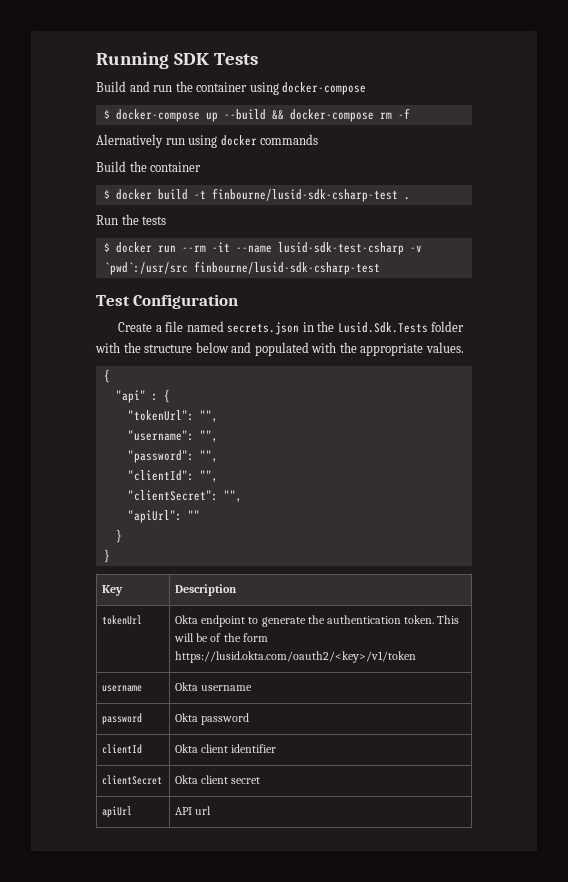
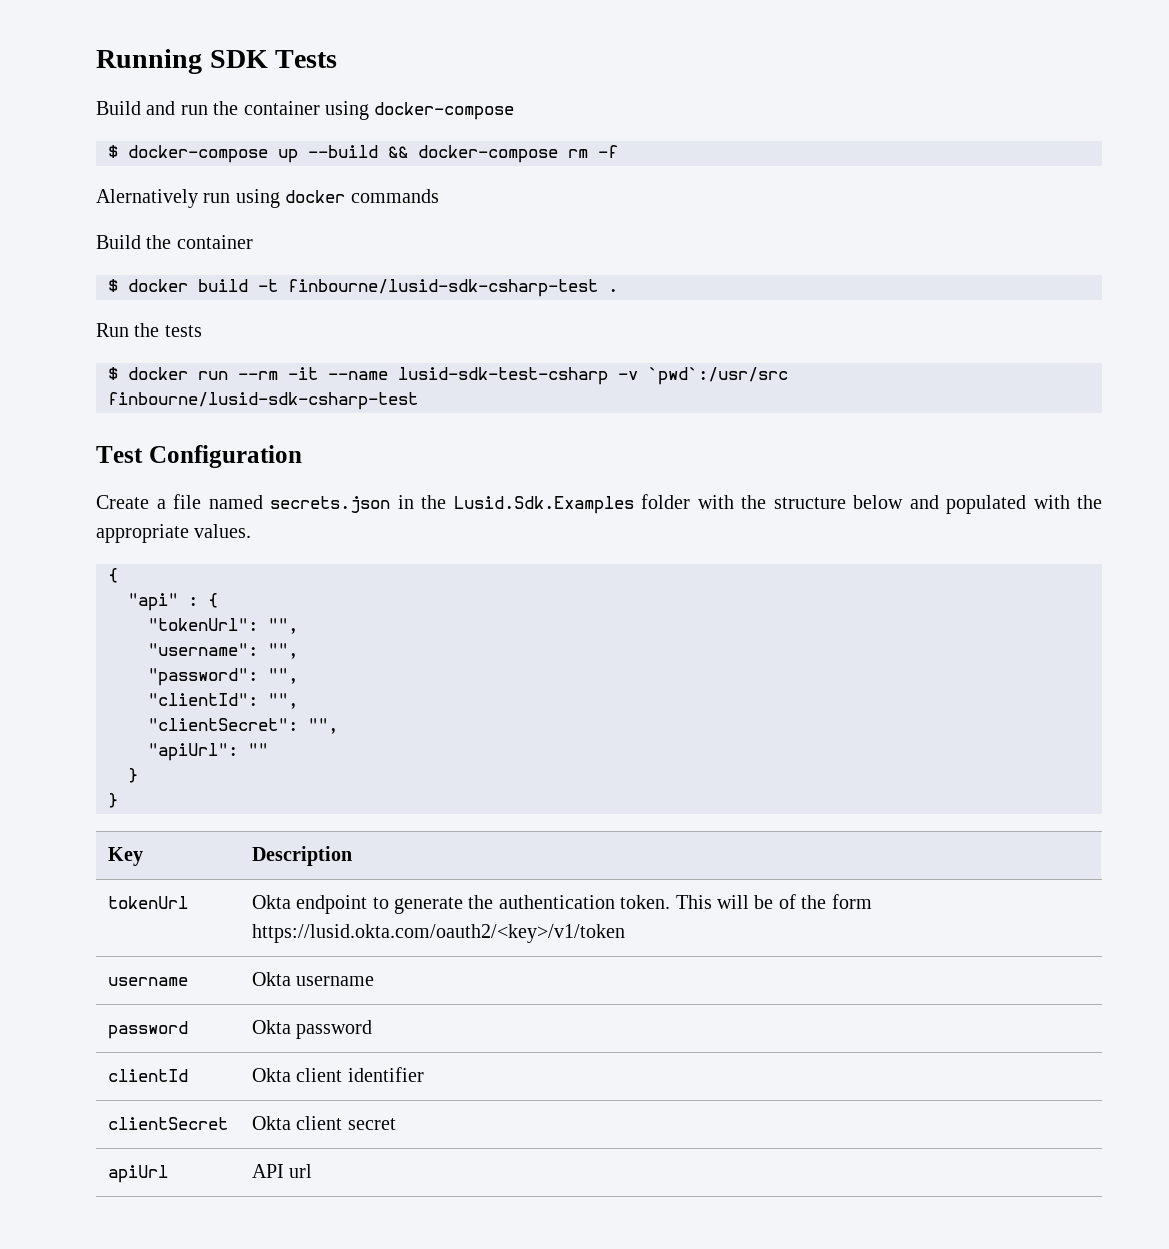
- Create a file named secrets.json in the Lusid.Sdk.Tests folder with the structure below and populated with the appropriate values.
+ Create a file named secrets.json in the Lusid.Sdk.Examples folder with the structure below and populated with the appropriate values.

